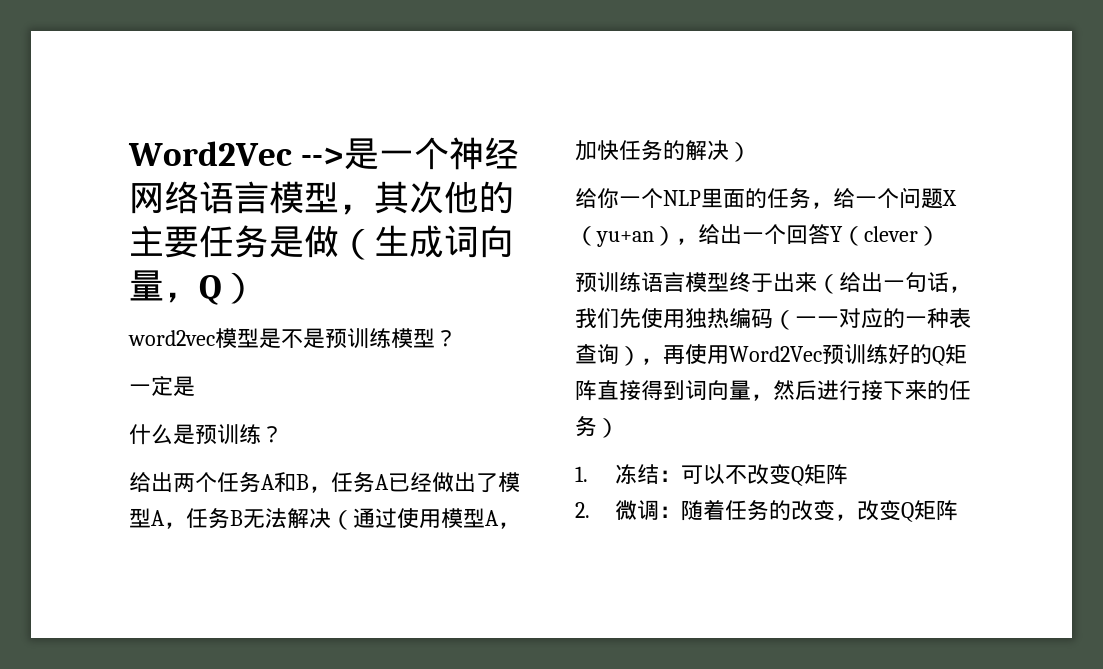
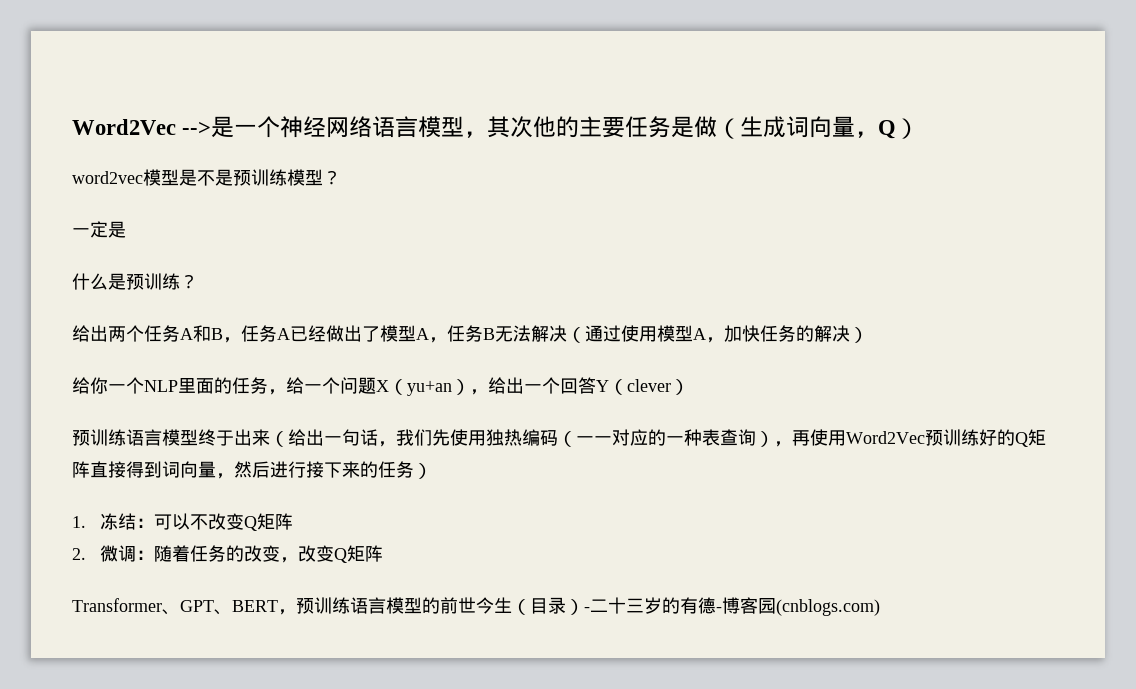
+ Transformer、GPT、BERT，预训练语言模型的前世今生（目录）-二十三岁的有德-博客园(cnblogs.com)

